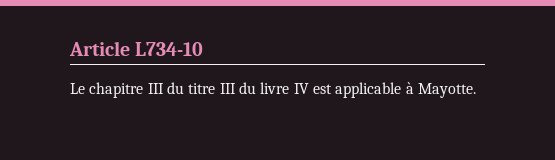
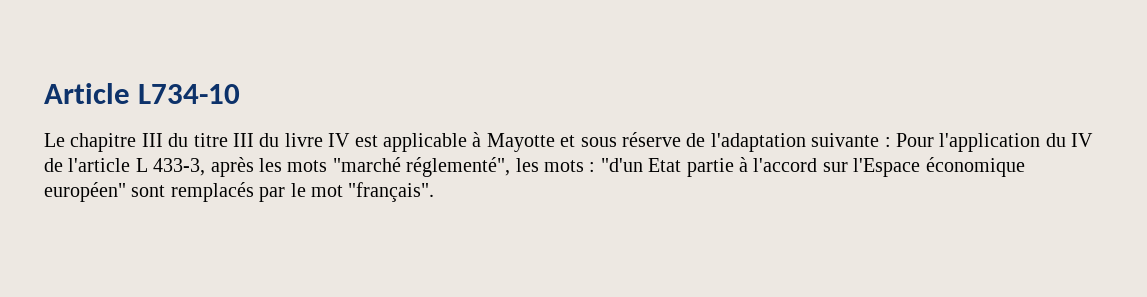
- Le chapitre III du titre III du livre IV est applicable à Mayotte.
+ Le chapitre III du titre III du livre IV est applicable à Mayotte et sous réserve de l'adaptation suivante : Pour l'application du IV de l'article L 433-3, après les mots "marché réglementé", les mots : "d'un Etat partie à l'accord sur l'Espace économique européen" sont remplacés par le mot "français".

